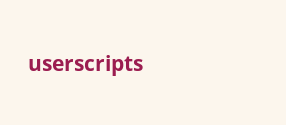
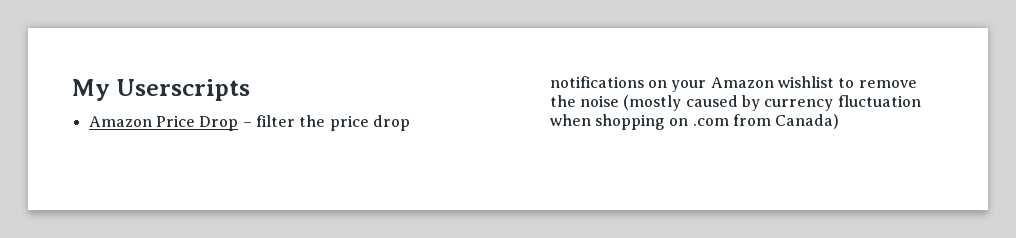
- userscripts
+ My Userscripts
+ Amazon Price Drop – filter the price drop notifications on your Amazon wishlist to remove the noise (mostly caused by currency fluctuation when shopping on .com from Canada)

